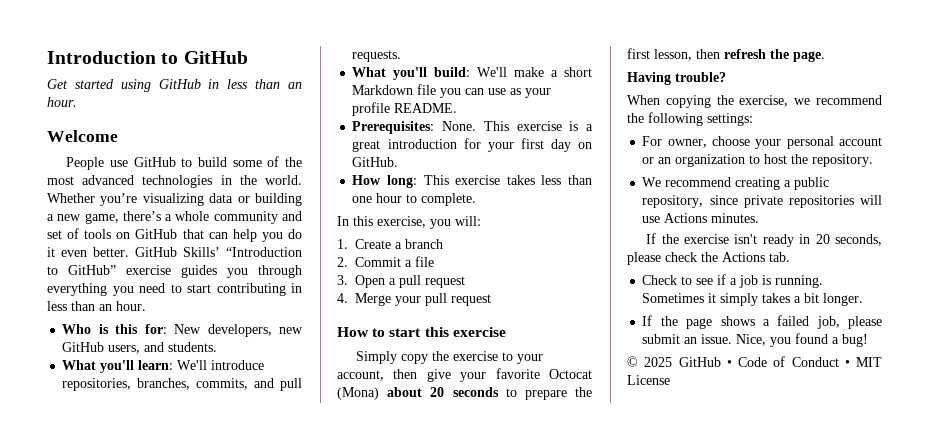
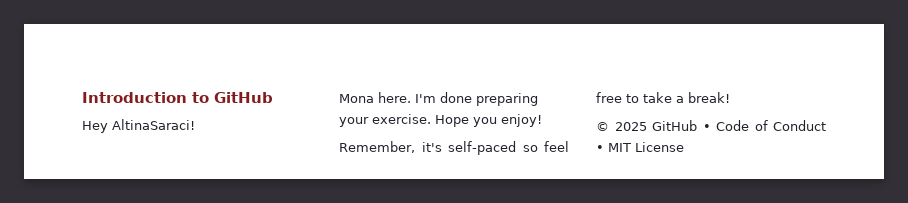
- Get started using GitHub in less than an hour.
- Welcome
- People use GitHub to build some of the most advanced technologies in the world. Whether you’re visualizing data or building a new game, there’s a whole community and set of tools on GitHub that can help you do it even better. GitHub Skills’ “Introduction to GitHub” exercise guides you through everything you need to start contributing in less than an hour.
- Who is this for: New developers, new GitHub users, and students.
- What you'll learn: We'll introduce repositories, branches, commits, and pull requests.
- What you'll build: We'll make a short Markdown file you can use as your profile README.
- Prerequisites: None. This exercise is a great introduction for your first day on GitHub.
- How long: This exercise takes less than one hour to complete.
- In this exercise, you will:
- 1. Create a branch
- 2. Commit a file
- 3. Open a pull request
- 4. Merge your pull request
- How to start this exercise
- Simply copy the exercise to your account, then give your favorite Octocat (Mona) about 20 seconds to prepare the first lesson, then refresh the page.
- Having trouble?
- When copying the exercise, we recommend the following settings:
- For owner, choose your personal account or an organization to host the repository.
- We recommend creating a public repository, since private repositories will use Actions minutes.
- If the exercise isn't ready in 20 seconds, please check the Actions tab.
- Check to see if a job is running. Sometimes it simply takes a bit longer.
- If the page shows a failed job, please submit an issue. Nice, you found a bug!
+ Hey AltinaSaraci!
+ Mona here. I'm done preparing your exercise. Hope you enjoy!
+ Remember, it's self-paced so feel free to take a break!

